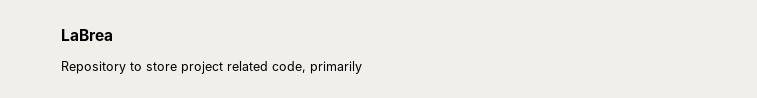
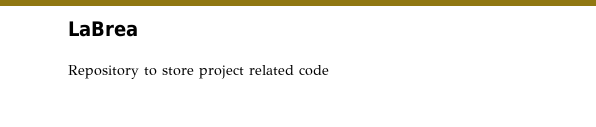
- Repository to store project related code, primarily
+ Repository to store project related code

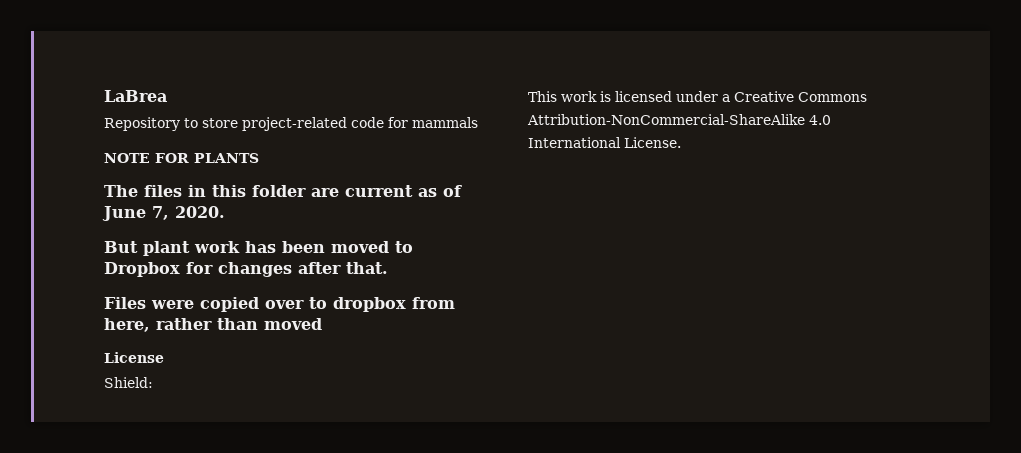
- Repository to store project related code
+ Repository to store project-related code for mammals
+ NOTE FOR PLANTS
+ The files in this folder are current as of June 7, 2020.
+ But plant work has been moved to Dropbox for changes after that.
+ Files were copied over to dropbox from here, rather than moved
+ License
+ Shield:
+ This work is licensed under a Creative Commons Attribution-NonCommercial-ShareAlike 4.0 International License.

